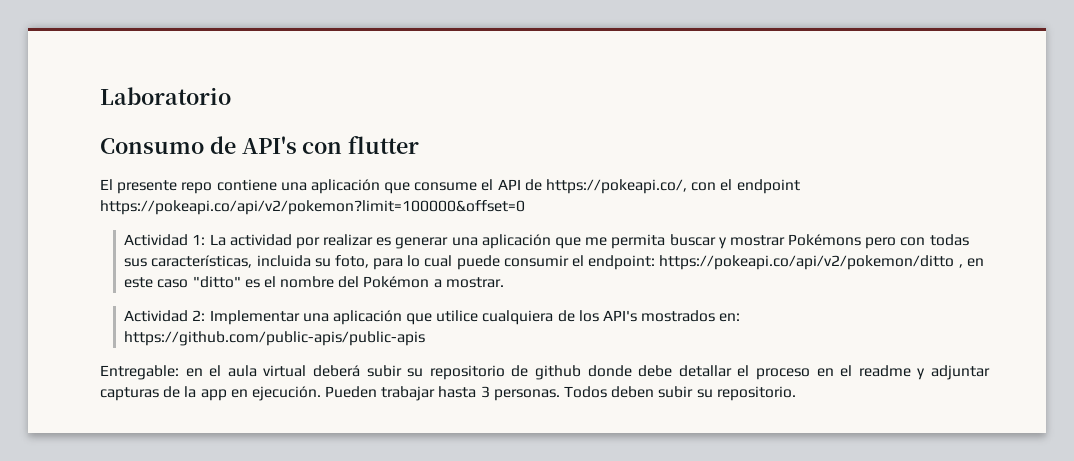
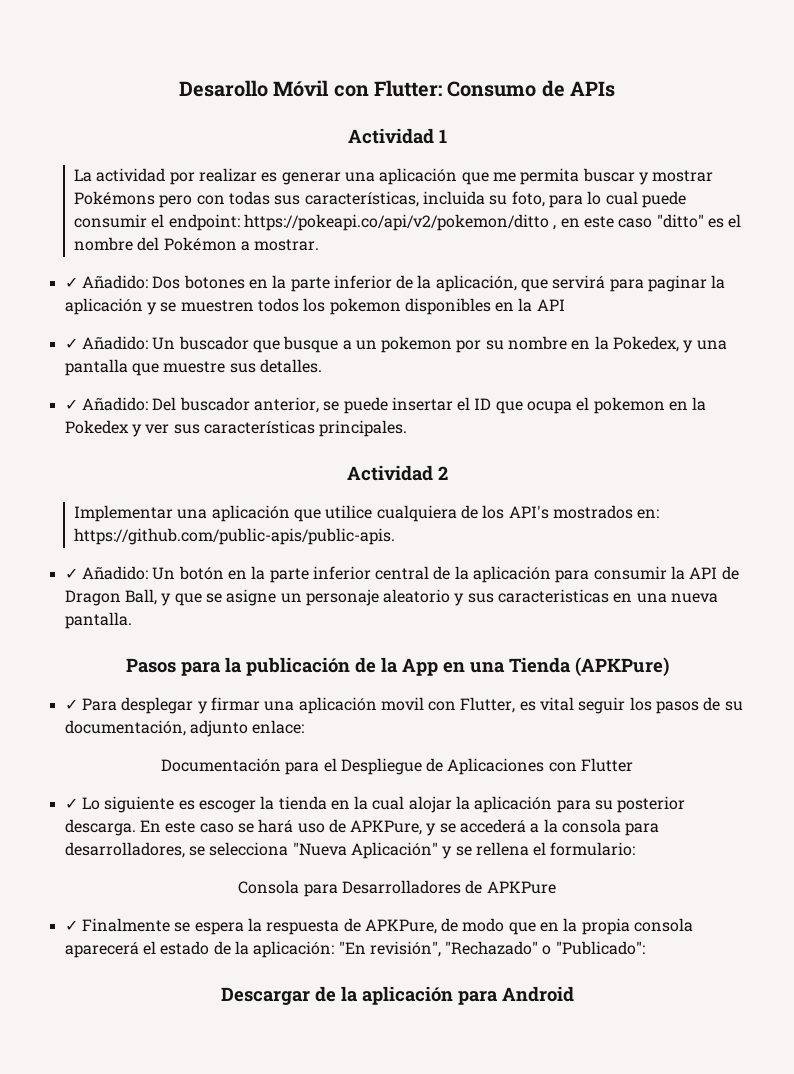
- Laboratorio
- Consumo de API's con flutter
- El presente repo contiene una aplicación que consume el API de https://pokeapi.co/, con el endpoint https://pokeapi.co/api/v2/pokemon?limit=100000&offset=0
- Actividad 1: La actividad por realizar es generar una aplicación que me permita buscar y mostrar Pokémons pero con todas sus características, incluida su foto, para lo cual puede consumir el endpoint: https://pokeapi.co/api/v2/pokemon/ditto , en este caso "ditto" es el nombre del Pokémon a mostrar.
+ Desarollo Móvil con Flutter: Consumo de APIs
+ Actividad 1
+ La actividad por realizar es generar una aplicación que me permita buscar y mostrar Pokémons pero con todas sus características, incluida su foto, para lo cual puede consumir el endpoint: https://pokeapi.co/api/v2/pokemon/ditto , en este caso "ditto" es el nombre del Pokémon a mostrar.
- Actividad 2: Implementar una aplicación que utilice cualquiera de los API's mostrados en: https://github.com/public-apis/public-apis
- Entregable: en el aula virtual deberá subir su repositorio de github donde debe detallar el proceso en el readme y adjuntar capturas de la app en ejecución. Pueden trabajar hasta 3 personas. Todos deben subir su repositorio.
+ ✓ Añadido: Dos botones en la parte inferior de la aplicación, que servirá para paginar la aplicación y se muestren todos los pokemon disponibles en la API
+ ✓ Añadido: Un buscador que busque a un pokemon por su nombre en la Pokedex, y una pantalla que muestre sus detalles.
+ ✓ Añadido: Del buscador anterior, se puede insertar el ID que ocupa el pokemon en la Pokedex y ver sus características principales.
+ Actividad 2
+ Implementar una aplicación que utilice cualquiera de los API's mostrados en: https://github.com/public-apis/public-apis.
+ ✓ Añadido: Un botón en la parte inferior central de la aplicación para consumir la API de Dragon Ball, y que se asigne un personaje aleatorio y sus caracteristicas en una nueva pantalla.
+ Pasos para la publicación de la App en una Tienda (APKPure)
+ ✓ Para desplegar y firmar una aplicación movil con Flutter, es vital seguir los pasos de su documentación, adjunto enlace:
+ Documentación para el Despliegue de Aplicaciones con Flutter
+ ✓ Lo siguiente es escoger la tienda en la cual alojar la aplicación para su posterior descarga. En este caso se hará uso de APKPure, y se accederá a la consola para desarrolladores, se selecciona "Nueva Aplicación" y se rellena el formulario:
+ Consola para Desarrolladores de APKPure
+ ✓ Finalmente se espera la respuesta de APKPure, de modo que en la propia consola aparecerá el estado de la aplicación: "En revisión", "Rechazado" o "Publicado":
+ Descargar de la aplicación para Android

